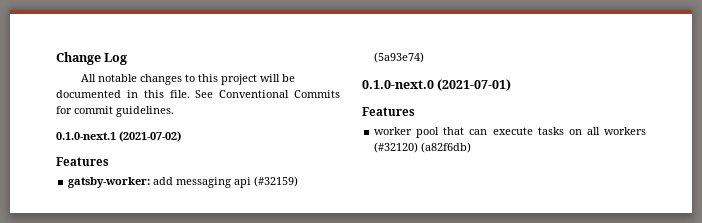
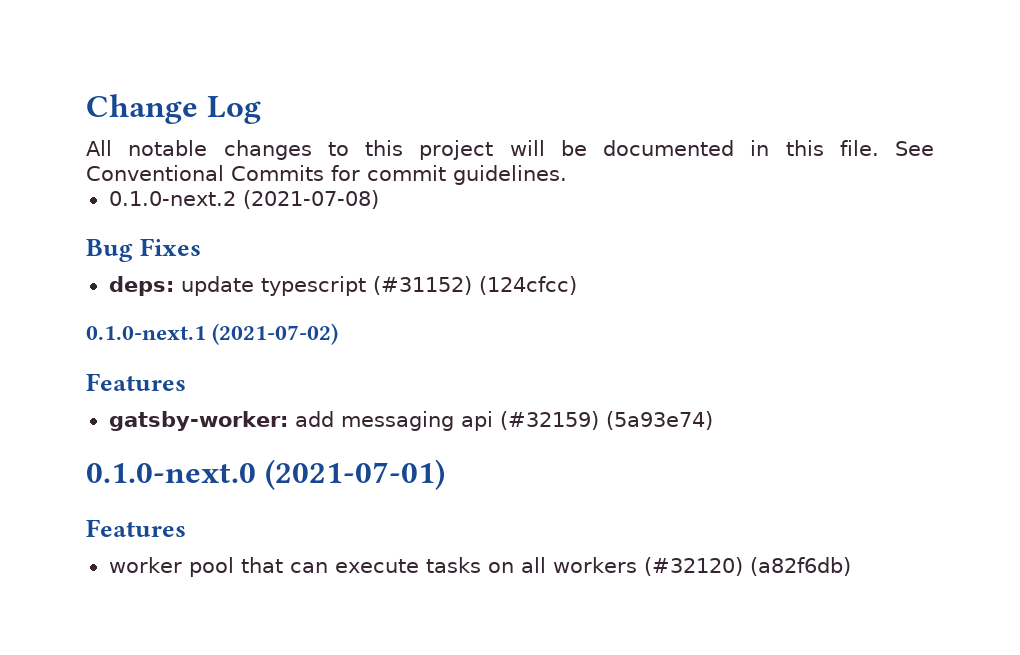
+ 0.1.0-next.2 (2021-07-08)
+ Bug Fixes
+ deps: update typescript (#31152) (124cfcc)

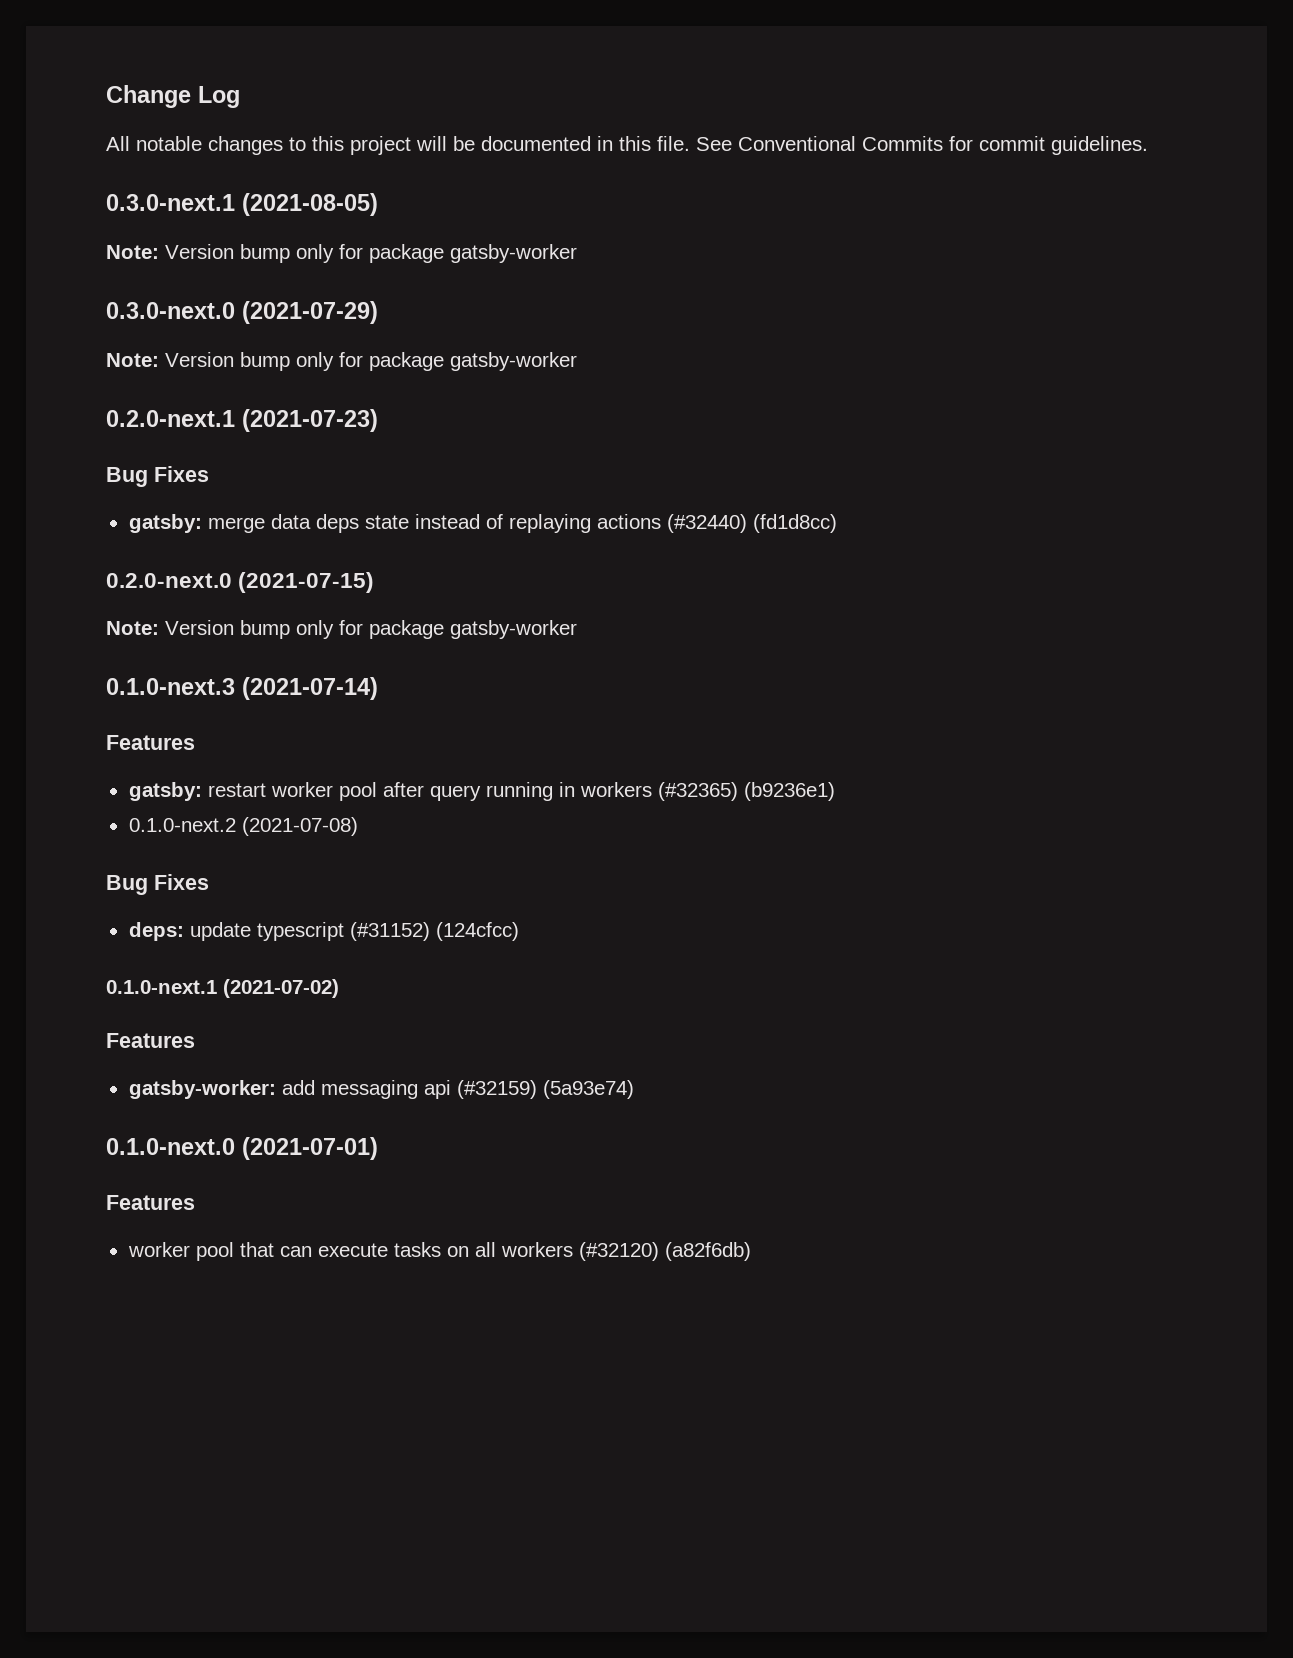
+ 0.3.0-next.1 (2021-08-05)
+ Note: Version bump only for package gatsby-worker
+ 0.3.0-next.0 (2021-07-29)
+ Note: Version bump only for package gatsby-worker
+ 0.2.0-next.1 (2021-07-23)
+ Bug Fixes
+ gatsby: merge data deps state instead of replaying actions (#32440) (fd1d8cc)
+ 0.2.0-next.0 (2021-07-15)
+ Note: Version bump only for package gatsby-worker
+ 0.1.0-next.3 (2021-07-14)
+ Features
+ gatsby: restart worker pool after query running in workers (#32365) (b9236e1)

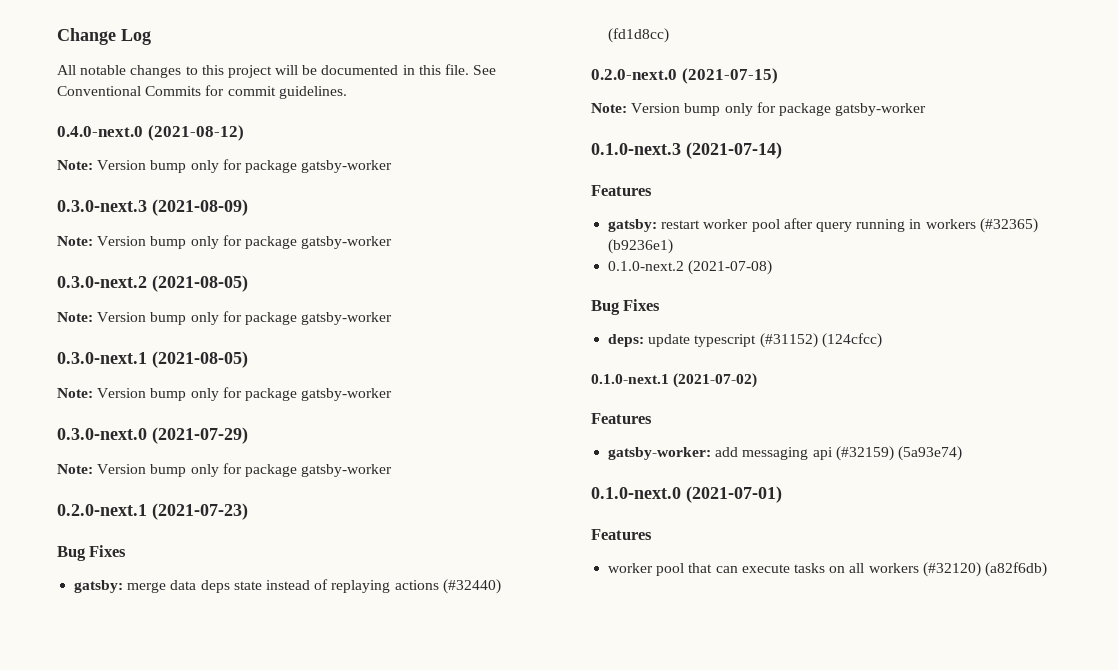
+ 0.4.0-next.0 (2021-08-12)
+ Note: Version bump only for package gatsby-worker
+ 0.3.0-next.3 (2021-08-09)
+ Note: Version bump only for package gatsby-worker
+ 0.3.0-next.2 (2021-08-05)
+ Note: Version bump only for package gatsby-worker

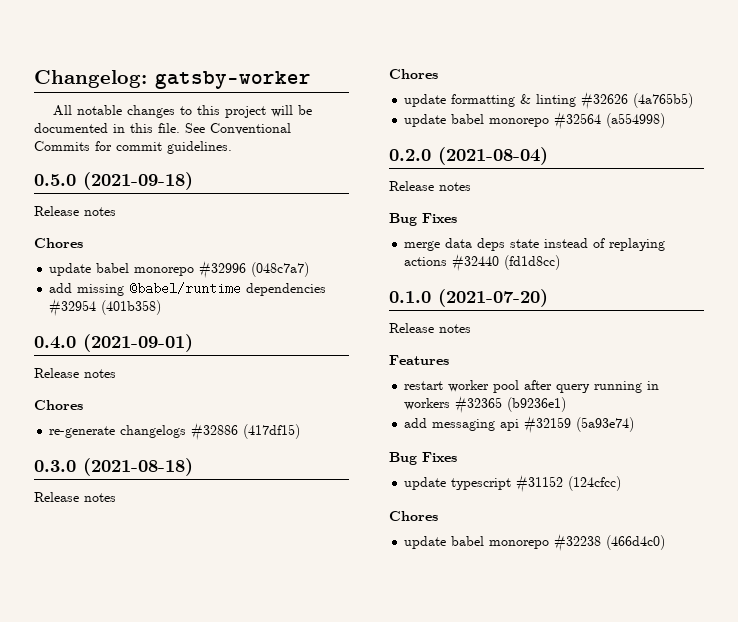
- Change Log
+ Changelog: gatsby-worker
- 0.4.0-next.0 (2021-08-12)
- Note: Version bump only for package gatsby-worker
- 0.3.0-next.3 (2021-08-09)
- Note: Version bump only for package gatsby-worker
- 0.3.0-next.2 (2021-08-05)
- Note: Version bump only for package gatsby-worker
- 0.3.0-next.1 (2021-08-05)
- Note: Version bump only for package gatsby-worker
- 0.3.0-next.0 (2021-07-29)
- Note: Version bump only for package gatsby-worker
- 0.2.0-next.1 (2021-07-23)
+ 0.5.0 (2021-09-18)
+ Release notes
+ Chores
+ update babel monorepo #32996 (048c7a7)
+ add missing @babel/runtime dependencies #32954 (401b358)
+ 0.4.0 (2021-09-01)
+ Release notes
+ Chores
+ re-generate changelogs #32886 (417df15)
+ 0.3.0 (2021-08-18)
+ Release notes
+ Chores
+ update formatting & linting #32626 (4a765b5)
+ update babel monorepo #32564 (a554998)
+ 0.2.0 (2021-08-04)
+ Release notes
  Bug Fixes
- gatsby: merge data deps state instead of replaying actions (#32440) (fd1d8cc)
+ merge data deps state instead of replaying actions #32440 (fd1d8cc)
- 0.2.0-next.0 (2021-07-15)
- Note: Version bump only for package gatsby-worker
- 0.1.0-next.3 (2021-07-14)
+ 0.1.0 (2021-07-20)
+ Release notes
  Features
- gatsby: restart worker pool after query running in workers (#32365) (b9236e1)
+ restart worker pool after query running in workers #32365 (b9236e1)
- 0.1.0-next.2 (2021-07-08)
+ add messaging api #32159 (5a93e74)
  Bug Fixes
- deps: update typescript (#31152) (124cfcc)
- 0.1.0-next.1 (2021-07-02)
- Features
- gatsby-worker: add messaging api (#32159) (5a93e74)
- 0.1.0-next.0 (2021-07-01)
- Features
- worker pool that can execute tasks on all workers (#32120) (a82f6db)
+ update typescript #31152 (124cfcc)
+ Chores
+ update babel monorepo #32238 (466d4c0)

